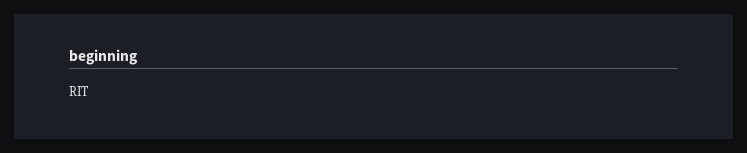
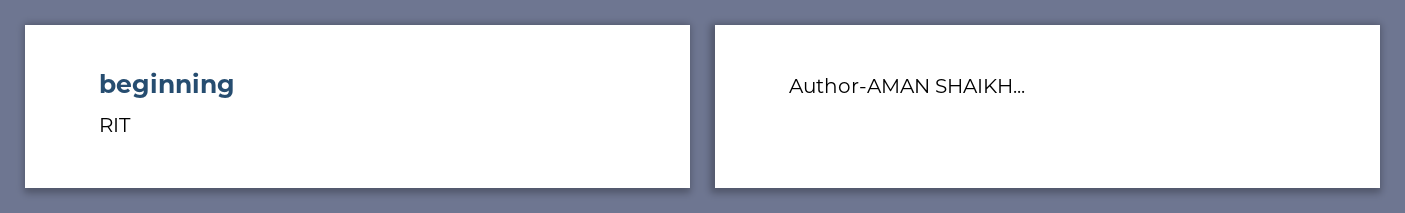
+ Author-AMAN SHAIKH...

